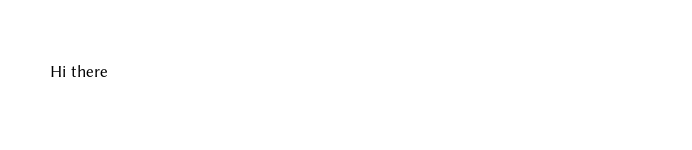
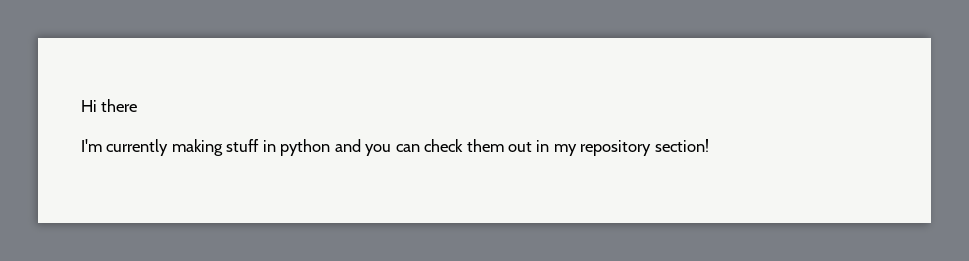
+ I'm currently making stuff in python and you can check them out in my repository section!

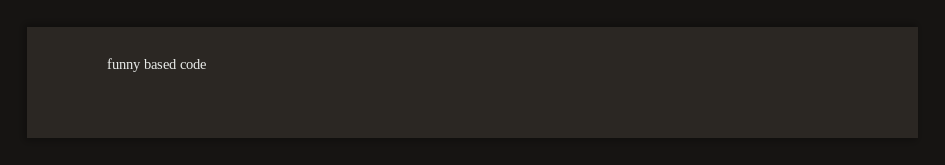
- Hi there
- I'm currently making stuff in python and you can check them out in my repository section!
+ funny based code

